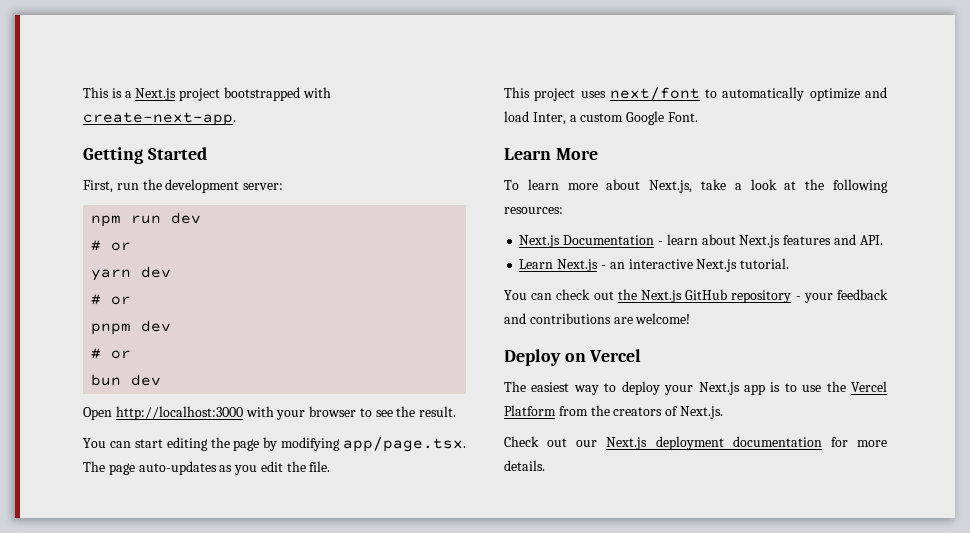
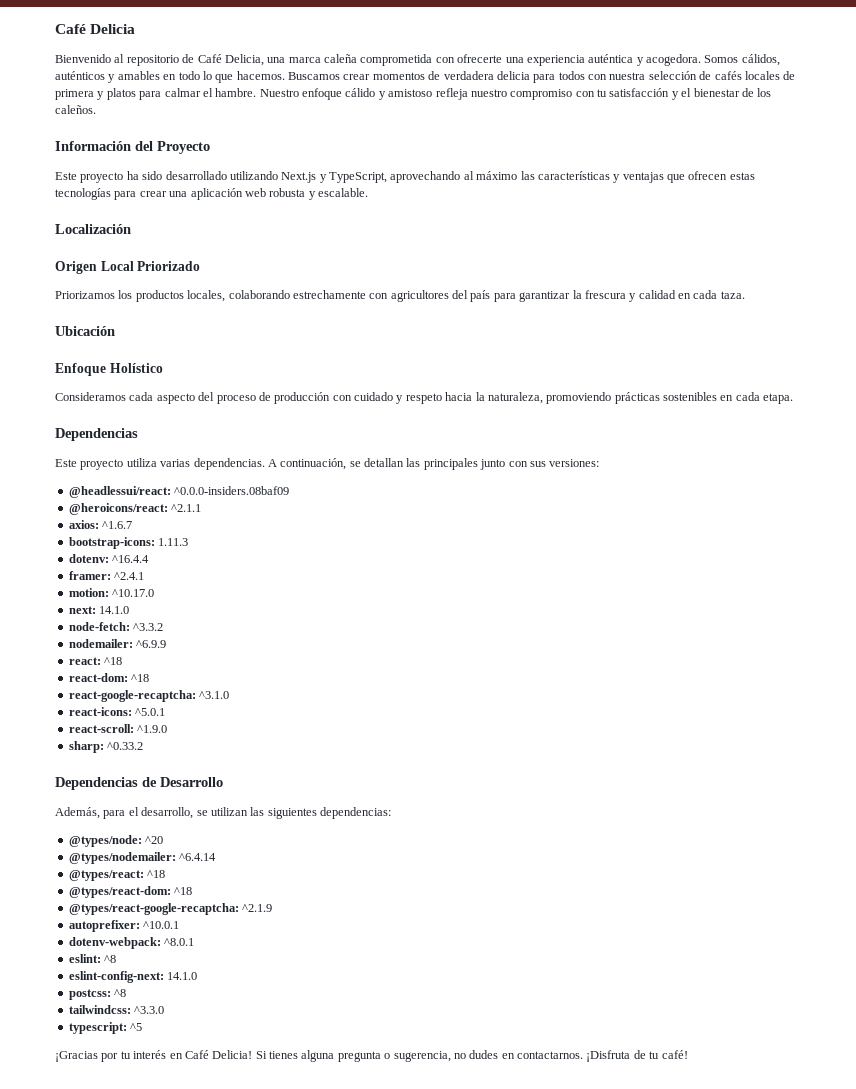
- This is a Next.js project bootstrapped with create-next-app.
- Getting Started
- First, run the development server:
- npm run dev
- # or
- yarn dev
- # or
- pnpm dev
- # or
- bun dev
- Open http://localhost:3000 with your browser to see the result.
- You can start editing the page by modifying app/page.tsx. The page auto-updates as you edit the file.
- This project uses next/font to automatically optimize and load Inter, a custom Google Font.
- Learn More
- To learn more about Next.js, take a look at the following resources:
- Next.js Documentation - learn about Next.js features and API.
- Learn Next.js - an interactive Next.js tutorial.
- You can check out the Next.js GitHub repository - your feedback and contributions are welcome!
- Deploy on Vercel
- The easiest way to deploy your Next.js app is to use the Vercel Platform from the creators of Next.js.
- Check out our Next.js deployment documentation for more details.
+ Café Delicia
+ Bienvenido al repositorio de Café Delicia, una marca caleña comprometida con ofrecerte una experiencia auténtica y acogedora. Somos cálidos, auténticos y amables en todo lo que hacemos. Buscamos crear momentos de verdadera delicia para todos con nuestra selección de cafés locales de primera y platos para calmar el hambre. Nuestro enfoque cálido y amistoso refleja nuestro compromiso con tu satisfacción y el bienestar de los caleños.
+ Información del Proyecto
+ Este proyecto ha sido desarrollado utilizando Next.js y TypeScript, aprovechando al máximo las características y ventajas que ofrecen estas tecnologías para crear una aplicación web robusta y escalable.
+ Localización
+ Origen Local Priorizado
+ Priorizamos los productos locales, colaborando estrechamente con agricultores del país para garantizar la frescura y calidad en cada taza.
+ Ubicación
+ Enfoque Holístico
+ Consideramos cada aspecto del proceso de producción con cuidado y respeto hacia la naturaleza, promoviendo prácticas sostenibles en cada etapa.
+ Dependencias
+ Este proyecto utiliza varias dependencias. A continuación, se detallan las principales junto con sus versiones:
+ @headlessui/react: ^0.0.0-insiders.08baf09
+ @heroicons/react: ^2.1.1
+ axios: ^1.6.7
+ bootstrap-icons: 1.11.3
+ dotenv: ^16.4.4
+ framer: ^2.4.1
+ motion: ^10.17.0
+ next: 14.1.0
+ node-fetch: ^3.3.2
+ nodemailer: ^6.9.9
+ react: ^18
+ react-dom: ^18
+ react-google-recaptcha: ^3.1.0
+ react-icons: ^5.0.1
+ react-scroll: ^1.9.0
+ sharp: ^0.33.2
+ Dependencias de Desarrollo
+ Además, para el desarrollo, se utilizan las siguientes dependencias:
+ @types/node: ^20
+ @types/nodemailer: ^6.4.14
+ @types/react: ^18
+ @types/react-dom: ^18
+ @types/react-google-recaptcha: ^2.1.9
+ autoprefixer: ^10.0.1
+ dotenv-webpack: ^8.0.1
+ eslint: ^8
+ eslint-config-next: 14.1.0
+ postcss: ^8
+ tailwindcss: ^3.3.0
+ typescript: ^5
+ ¡Gracias por tu interés en Café Delicia! Si tienes alguna pregunta o sugerencia, no dudes en contactarnos. ¡Disfruta de tu café!

